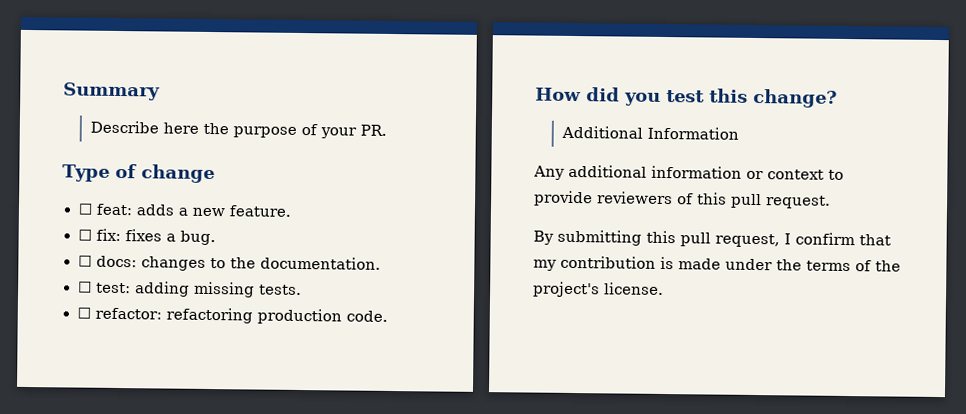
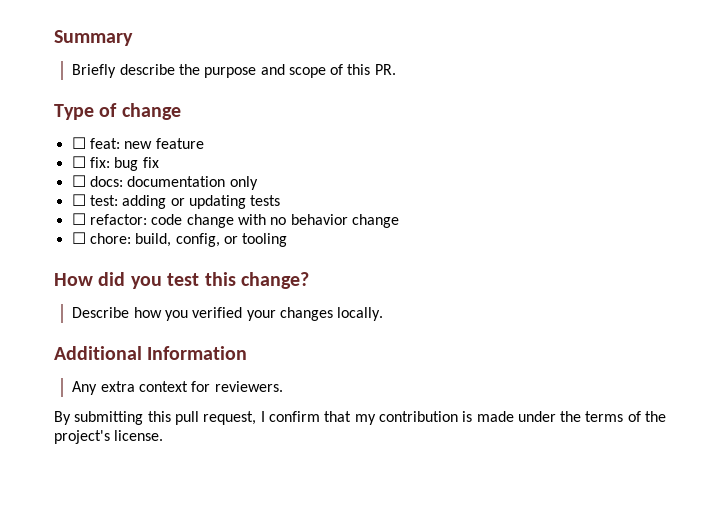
- Describe here the purpose of your PR.
+ Briefly describe the purpose and scope of this PR.
- ☐ feat: adds a new feature.
+ ☐ feat: new feature
- ☐ fix: fixes a bug.
+ ☐ fix: bug fix
- ☐ docs: changes to the documentation.
+ ☐ docs: documentation only
- ☐ test: adding missing tests.
+ ☐ test: adding or updating tests
- ☐ refactor: refactoring production code.
+ ☐ refactor: code change with no behavior change
+ ☐ chore: build, config, or tooling
+ Describe how you verified your changes locally.
  Additional Information
- Any additional information or context to provide reviewers of this pull request.
+ Any extra context for reviewers.

